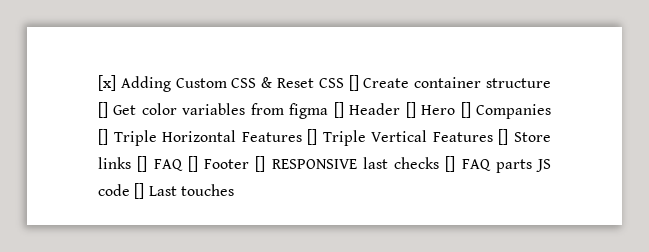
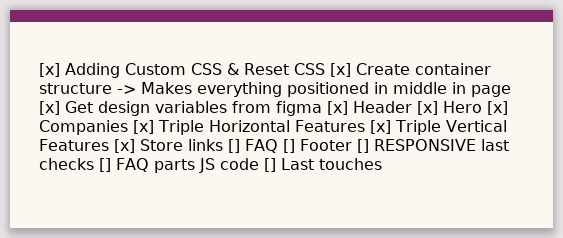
- [x] Adding Custom CSS & Reset CSS [] Create container structure [] Get color variables from figma [] Header [] Hero [] Companies [] Triple Horizontal Features [] Triple Vertical Features [] Store links [] FAQ [] Footer [] RESPONSIVE last checks [] FAQ parts JS code [] Last touches
+ [x] Adding Custom CSS & Reset CSS [x] Create container structure -> Makes everything positioned in middle in page [x] Get design variables from figma [x] Header [x] Hero [x] Companies [x] Triple Horizontal Features [x] Triple Vertical Features [x] Store links [] FAQ [] Footer [] RESPONSIVE last checks [] FAQ parts JS code [] Last touches

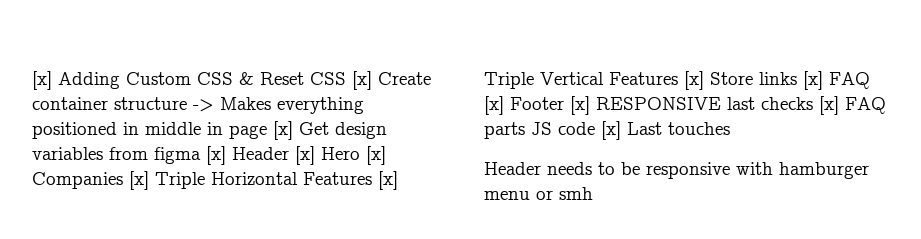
- [x] Adding Custom CSS & Reset CSS [x] Create container structure -> Makes everything positioned in middle in page [x] Get design variables from figma [x] Header [x] Hero [x] Companies [x] Triple Horizontal Features [x] Triple Vertical Features [x] Store links [] FAQ [] Footer [] RESPONSIVE last checks [] FAQ parts JS code [] Last touches
+ [x] Adding Custom CSS & Reset CSS [x] Create container structure -> Makes everything positioned in middle in page [x] Get design variables from figma [x] Header [x] Hero [x] Companies [x] Triple Horizontal Features [x] Triple Vertical Features [x] Store links [x] FAQ [x] Footer [x] RESPONSIVE last checks [x] FAQ parts JS code [x] Last touches
+ Header needs to be responsive with hamburger menu or smh

